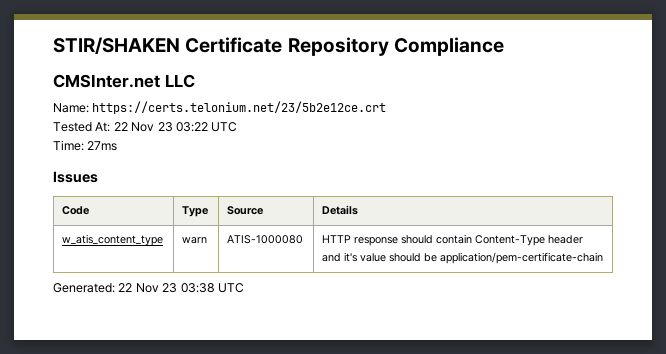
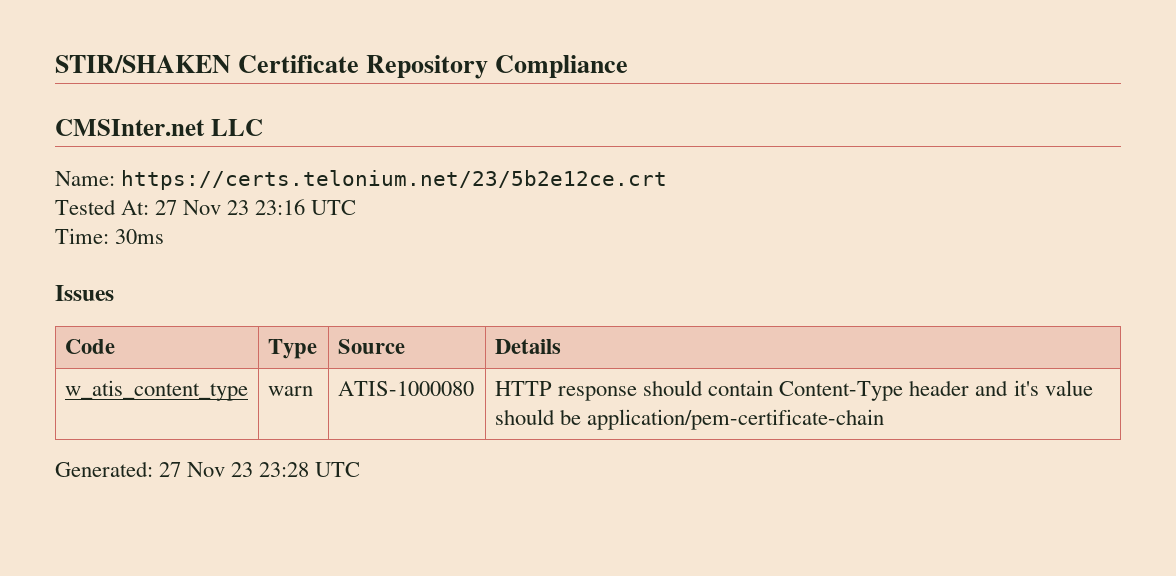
- Tested At: 22 Nov 23 03:22 UTC
+ Tested At: 27 Nov 23 23:16 UTC
- Time: 27ms
+ Time: 30ms
- Generated: 22 Nov 23 03:38 UTC
+ Generated: 27 Nov 23 23:28 UTC

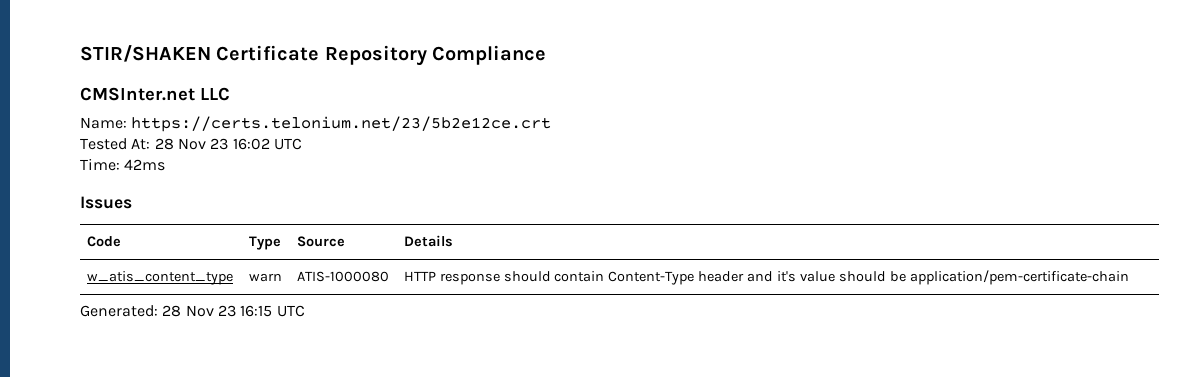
- Tested At: 27 Nov 23 23:16 UTC
+ Tested At: 28 Nov 23 16:02 UTC
- Time: 30ms
+ Time: 42ms
- Generated: 27 Nov 23 23:28 UTC
+ Generated: 28 Nov 23 16:15 UTC

